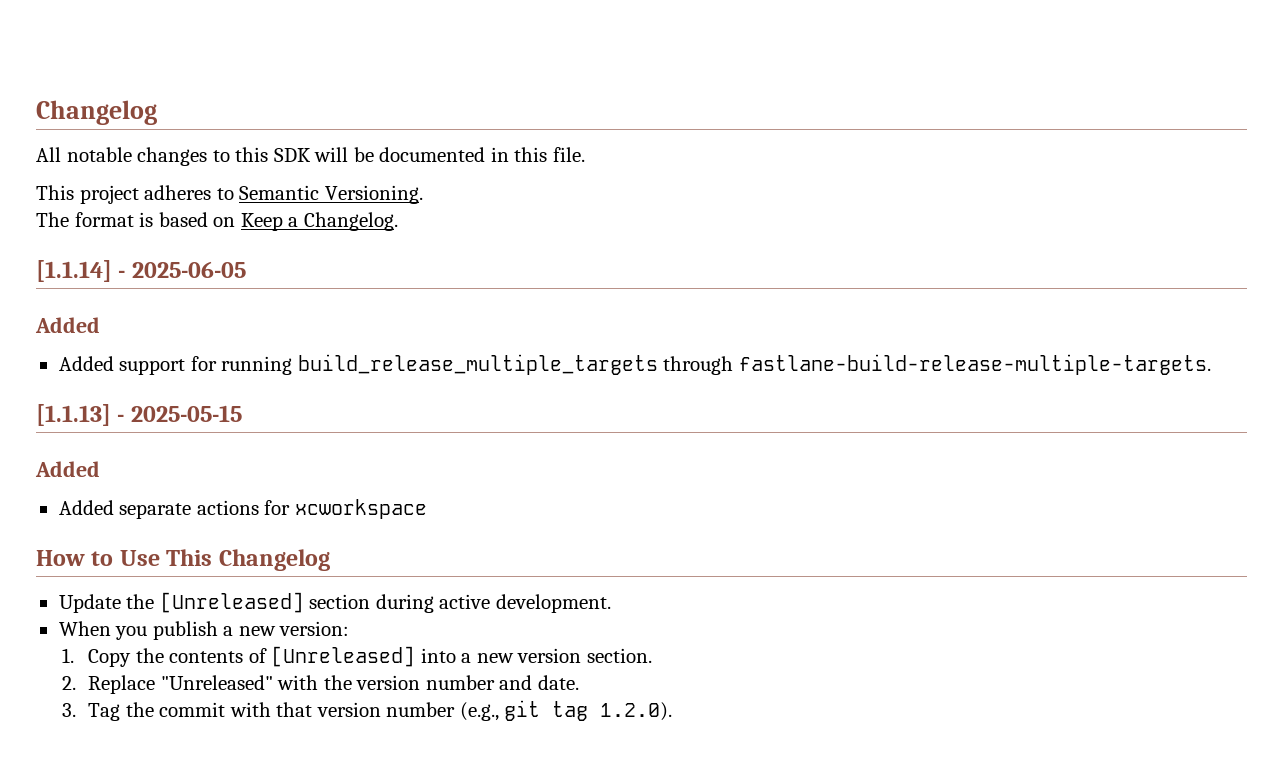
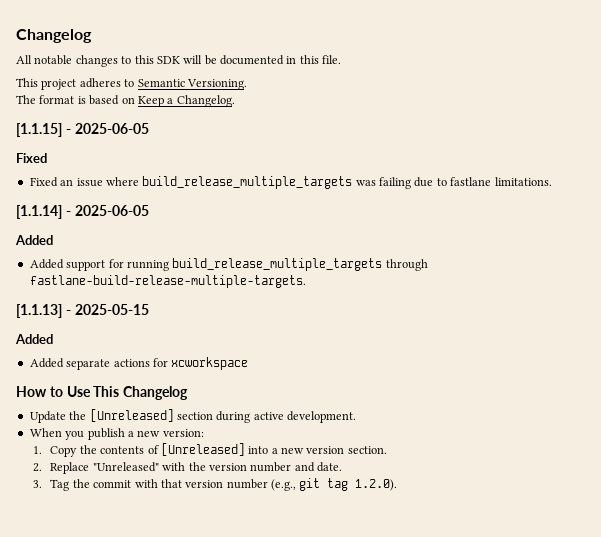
+ [1.1.15] - 2025-06-05
+ Fixed
+ Fixed an issue where build_release_multiple_targets was failing due to fastlane limitations.

